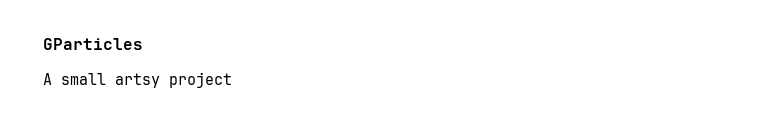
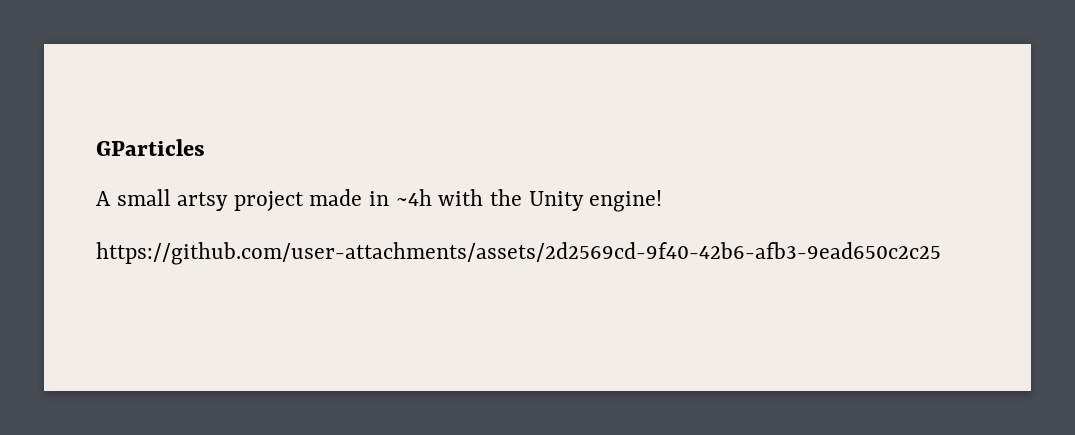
- A small artsy project
+ A small artsy project made in ~4h with the Unity engine!
+ https://github.com/user-attachments/assets/2d2569cd-9f40-42b6-afb3-9ead650c2c25

